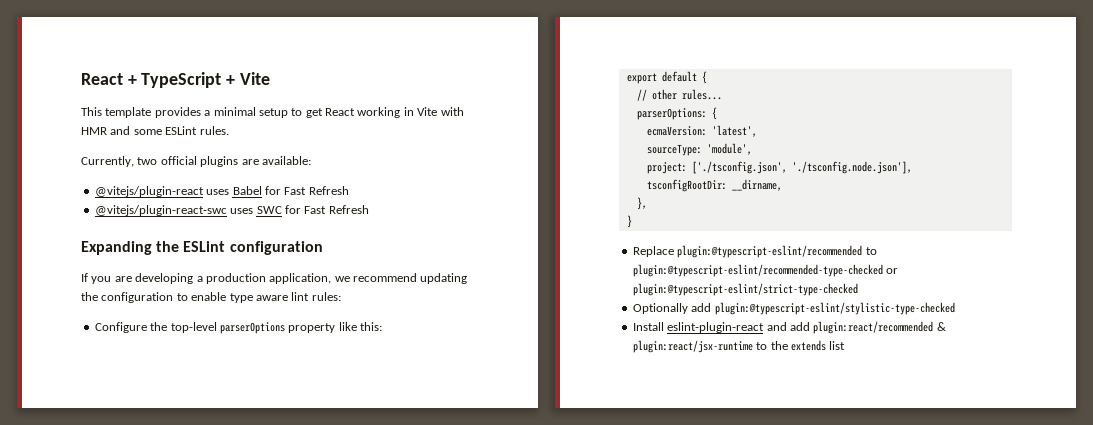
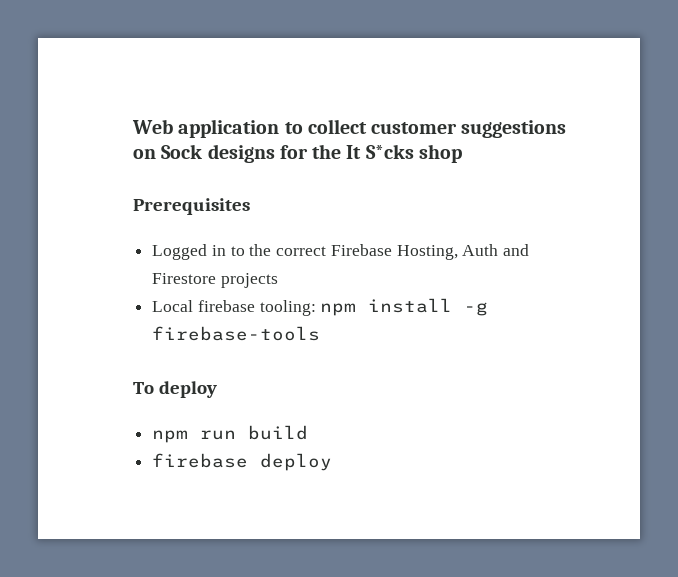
- React + TypeScript + Vite
- This template provides a minimal setup to get React working in Vite with HMR and some ESLint rules.
- Currently, two official plugins are available:
- @vitejs/plugin-react uses Babel for Fast Refresh
- @vitejs/plugin-react-swc uses SWC for Fast Refresh
- Expanding the ESLint configuration
- If you are developing a production application, we recommend updating the configuration to enable type aware lint rules:
- Configure the top-level parserOptions property like this:
- export default {
- // other rules...
- parserOptions: {
- ecmaVersion: 'latest',
- sourceType: 'module',
- project: ['./tsconfig.json', './tsconfig.node.json'],
- tsconfigRootDir: __dirname,
- },
- }
- Replace plugin:@typescript-eslint/recommended to plugin:@typescript-eslint/recommended-type-checked or plugin:@typescript-eslint/strict-type-checked
- Optionally add plugin:@typescript-eslint/stylistic-type-checked
- Install eslint-plugin-react and add plugin:react/recommended & plugin:react/jsx-runtime to the extends list
+ Web application to collect customer suggestions on Sock designs for the It S*cks shop
+ Prerequisites
+ Logged in to the correct Firebase Hosting, Auth and Firestore projects
+ Local firebase tooling: npm install -g firebase-tools
+ To deploy
+ npm run build
+ firebase deploy

